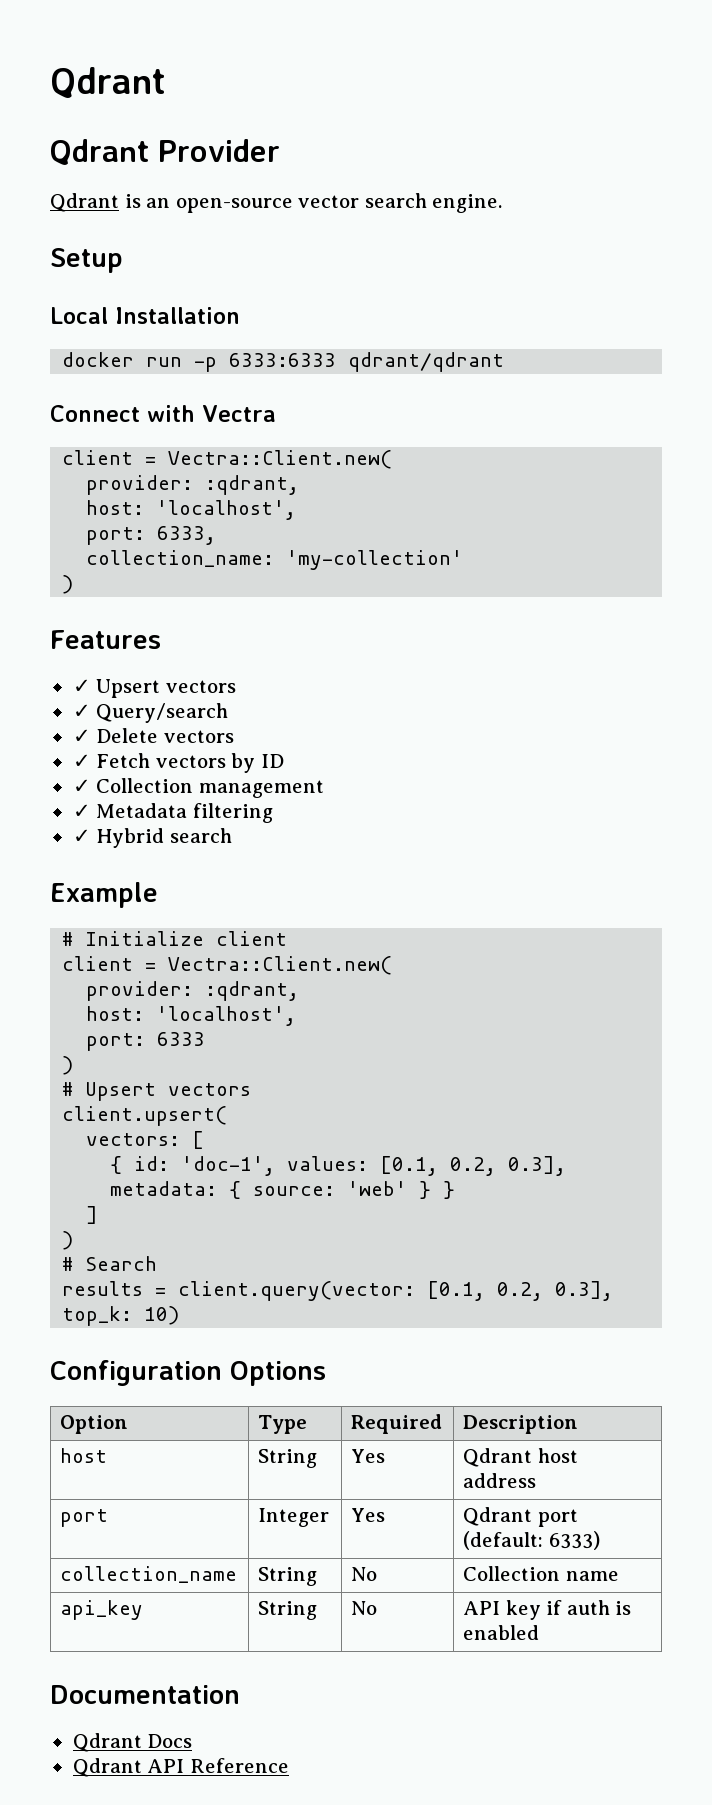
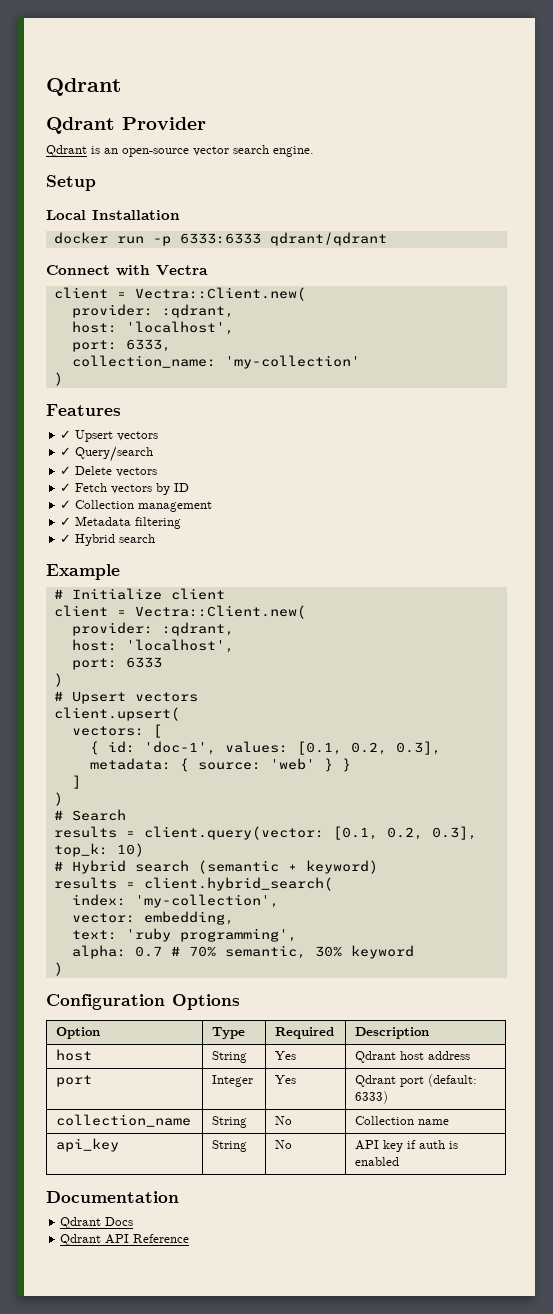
+ # Hybrid search (semantic + keyword)
+ results = client.hybrid_search(
+ index: 'my-collection',
+ vector: embedding,
+ text: 'ruby programming',
+ alpha: 0.7 # 70% semantic, 30% keyword
+ )

